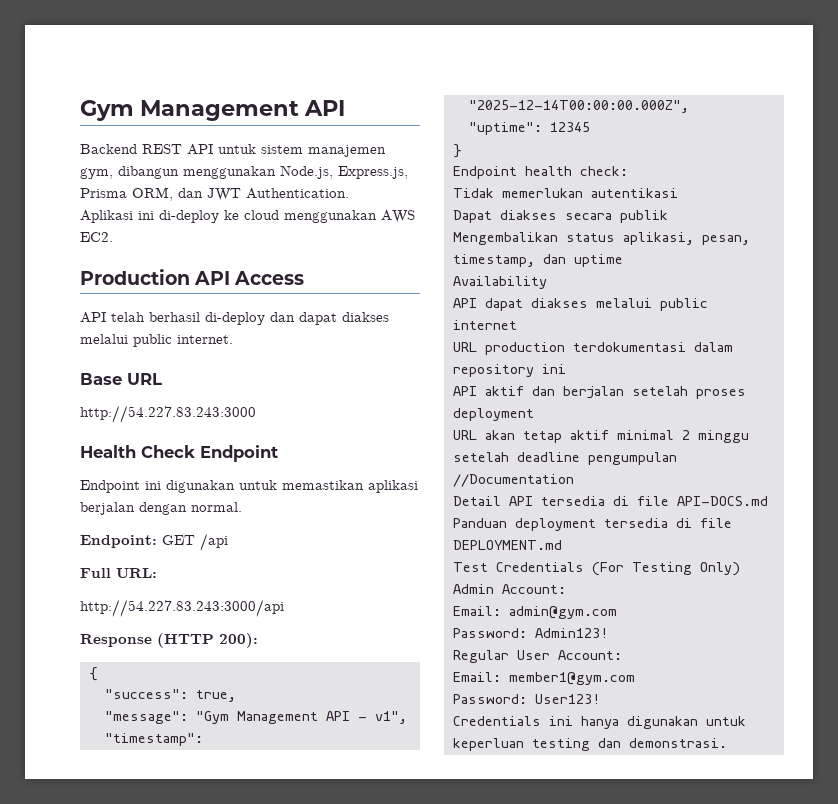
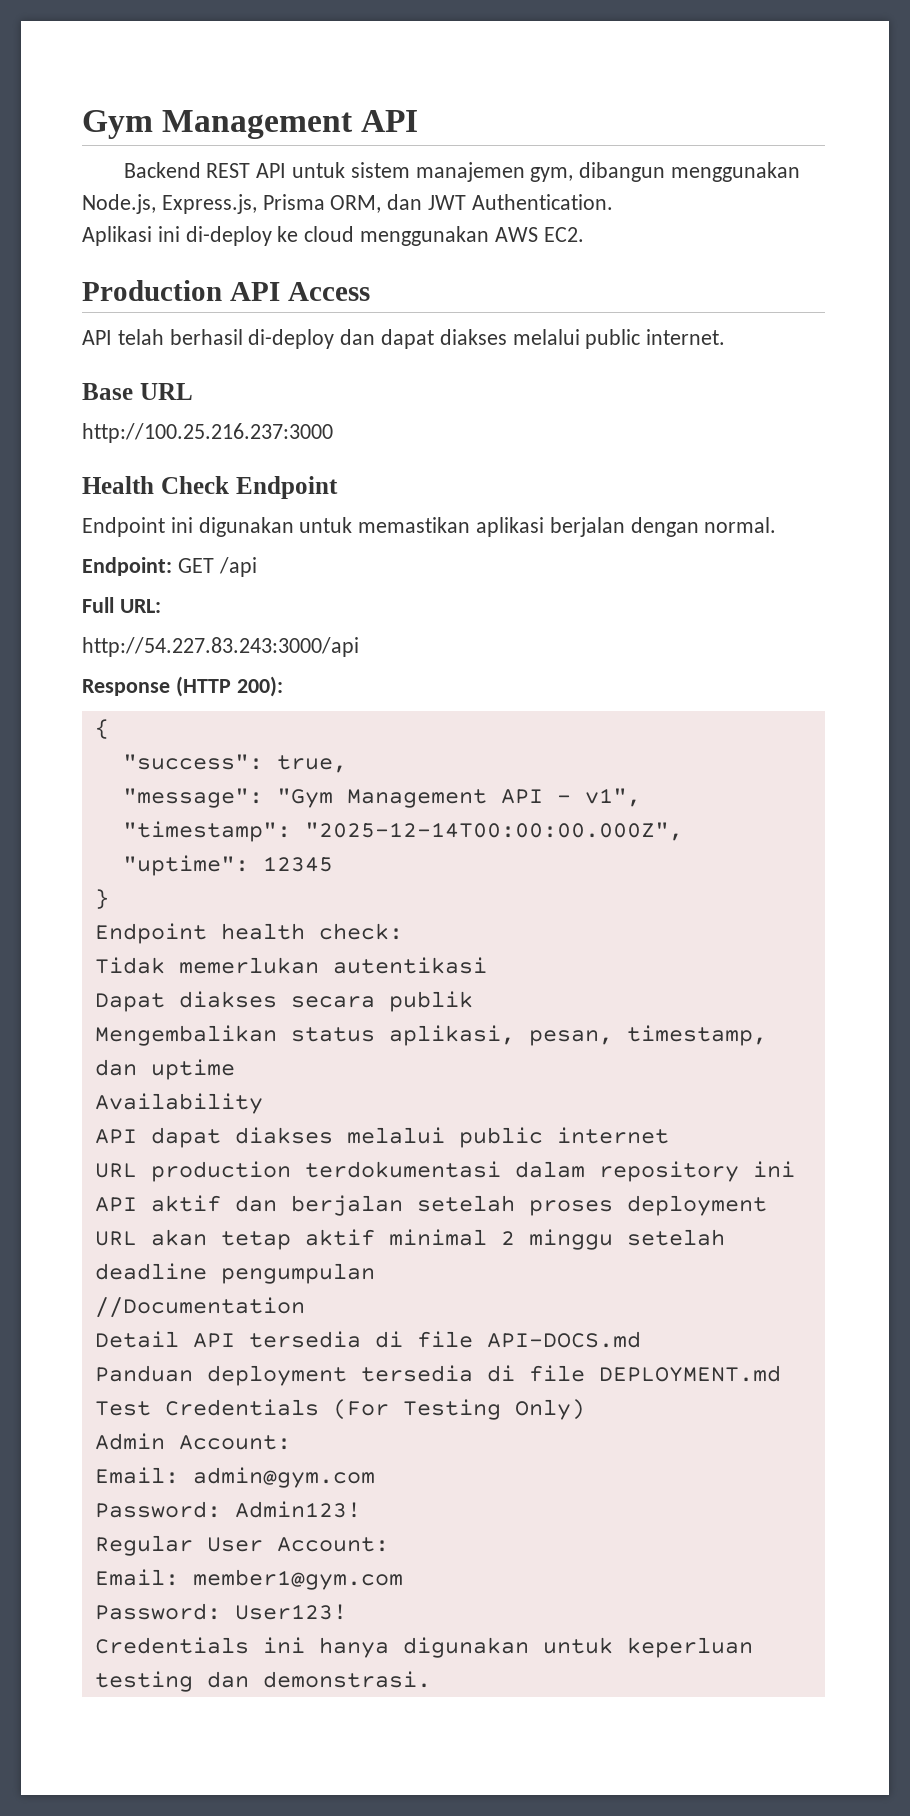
- http://54.227.83.243:3000
+ http://100.25.216.237:3000

